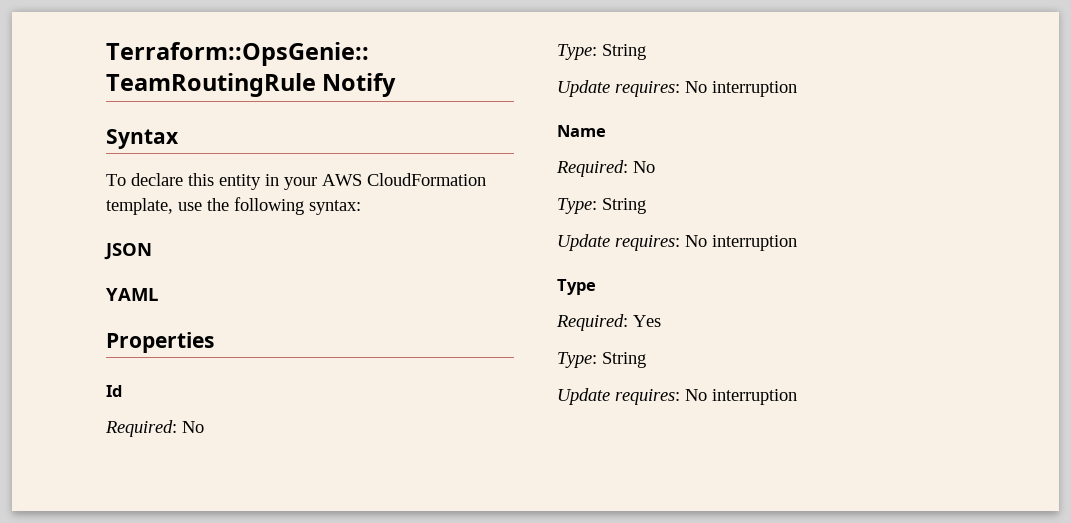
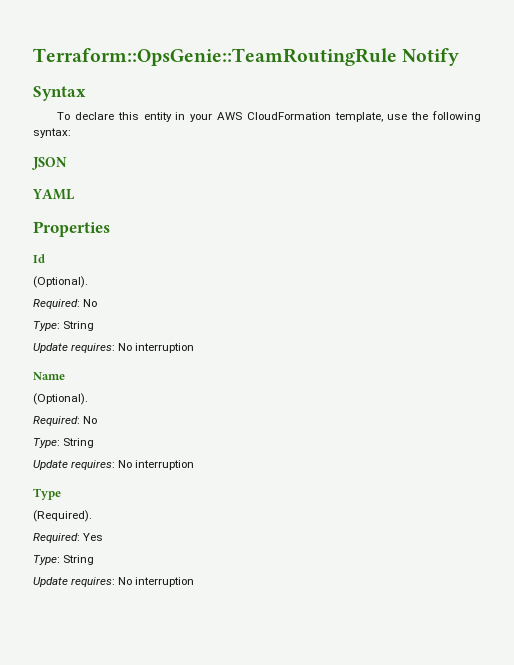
  Id
+ (Optional).
  Name
+ (Optional).
+ (Required).

